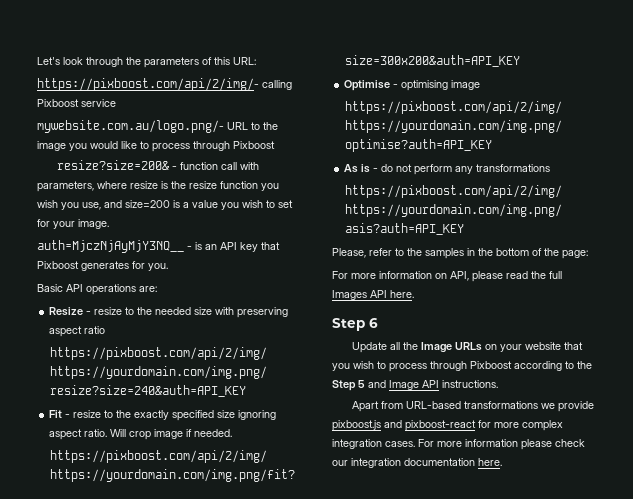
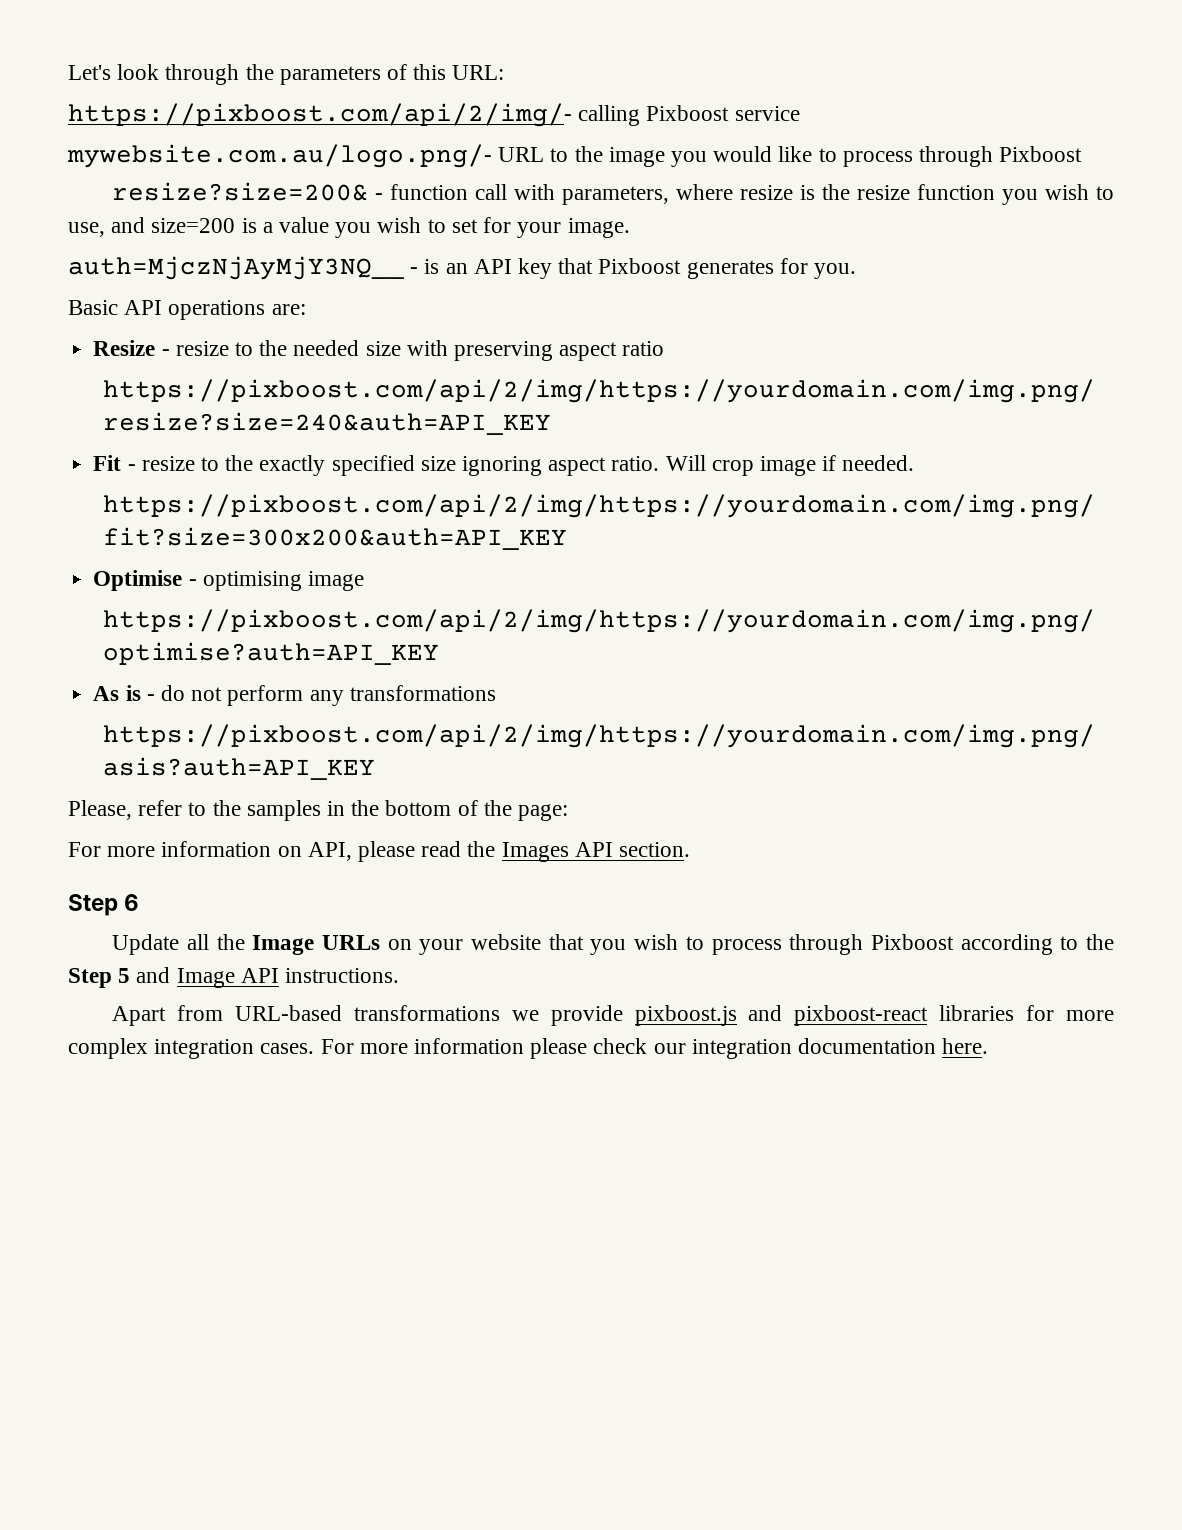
- resize?size=200& - function call with parameters, where resize is the resize function you wish you use, and size=200 is a value you wish to set for your image.
+ resize?size=200& - function call with parameters, where resize is the resize function you wish to use, and size=200 is a value you wish to set for your image.
- For more information on API, please read the full Images API here.
+ For more information on API, please read the Images API section.
- Apart from URL-based transformations we provide pixboost.js and pixboost-react for more complex integration cases.
+ Apart from URL-based transformations we provide pixboost.js and pixboost-react libraries for more complex integration cases.

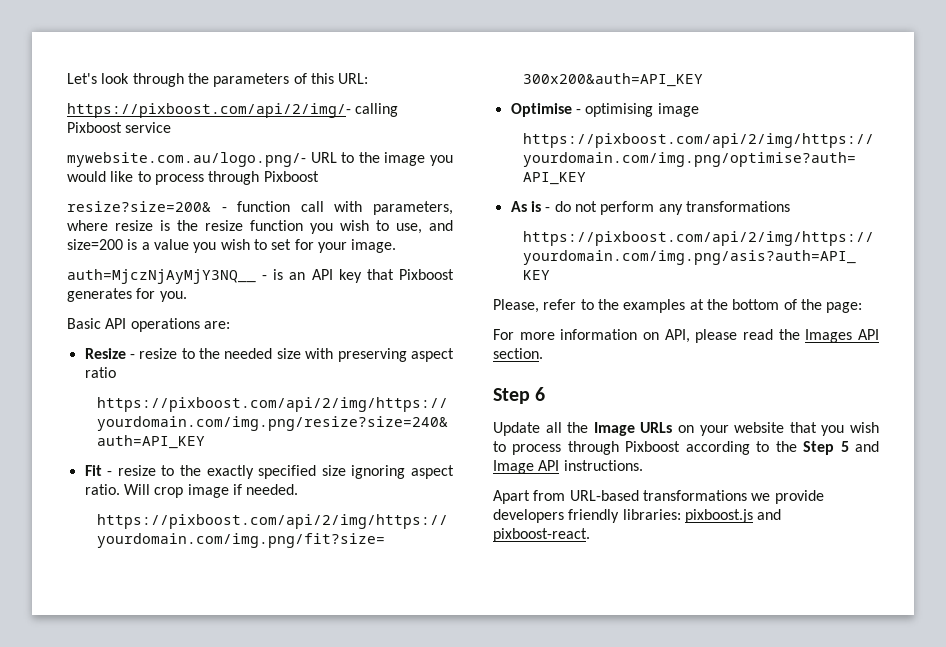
- Please, refer to the samples in the bottom of the page:
+ Please, refer to the examples at the bottom of the page:
- Apart from URL-based transformations we provide pixboost.js and pixboost-react libraries for more complex integration cases. For more information please check our integration documentation here.
+ Apart from URL-based transformations we provide developers friendly libraries: pixboost.js and pixboost-react.

